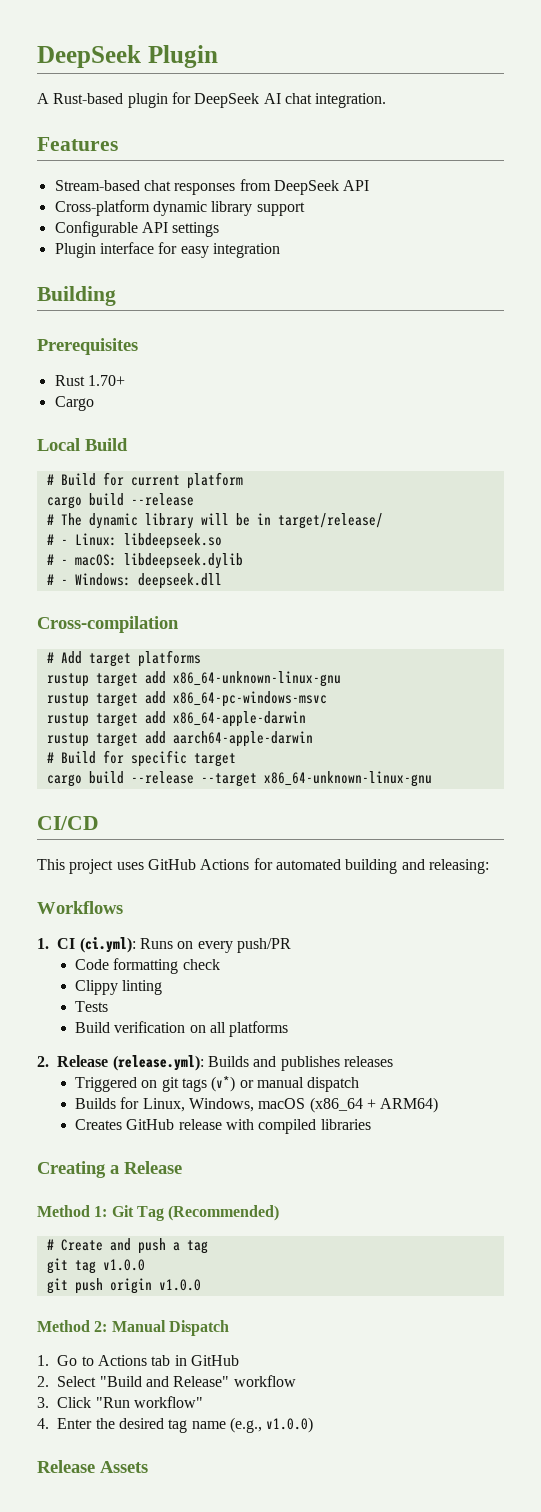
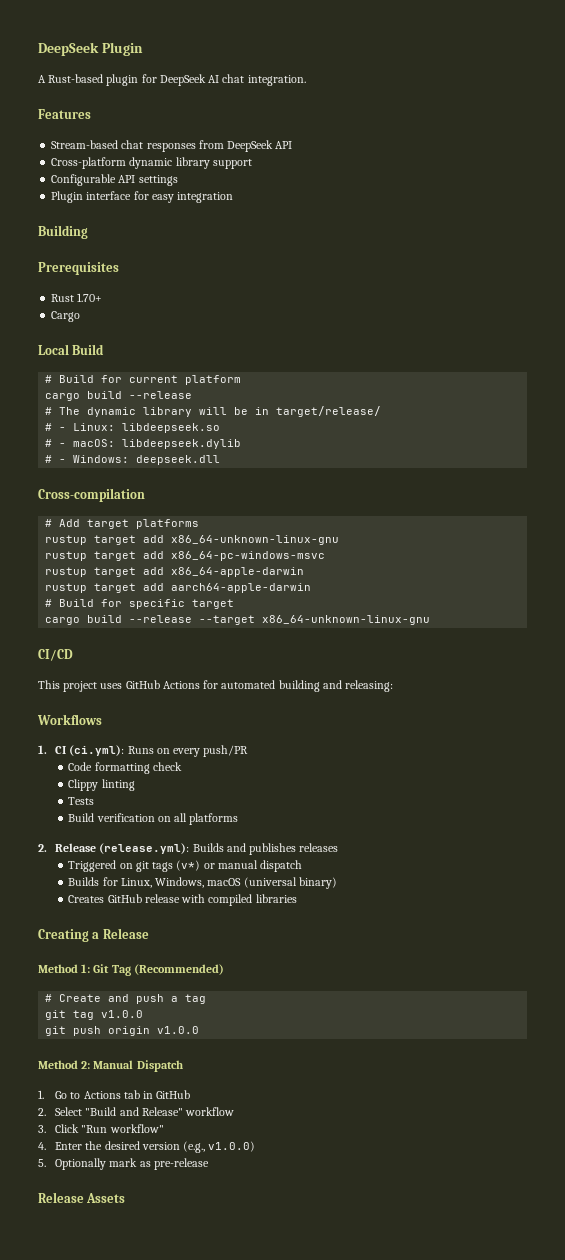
- Builds for Linux, Windows, macOS (x86_64 + ARM64)
+ Builds for Linux, Windows, macOS (universal binary)
- 4. Enter the desired tag name (e.g., v1.0.0)
+ 4. Enter the desired version (e.g., v1.0.0)
+ 5. Optionally mark as pre-release

